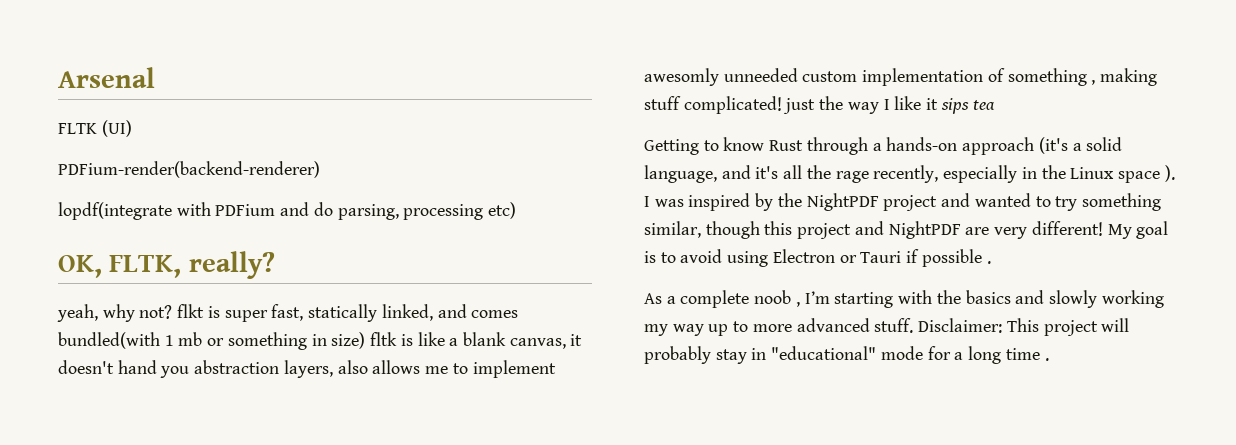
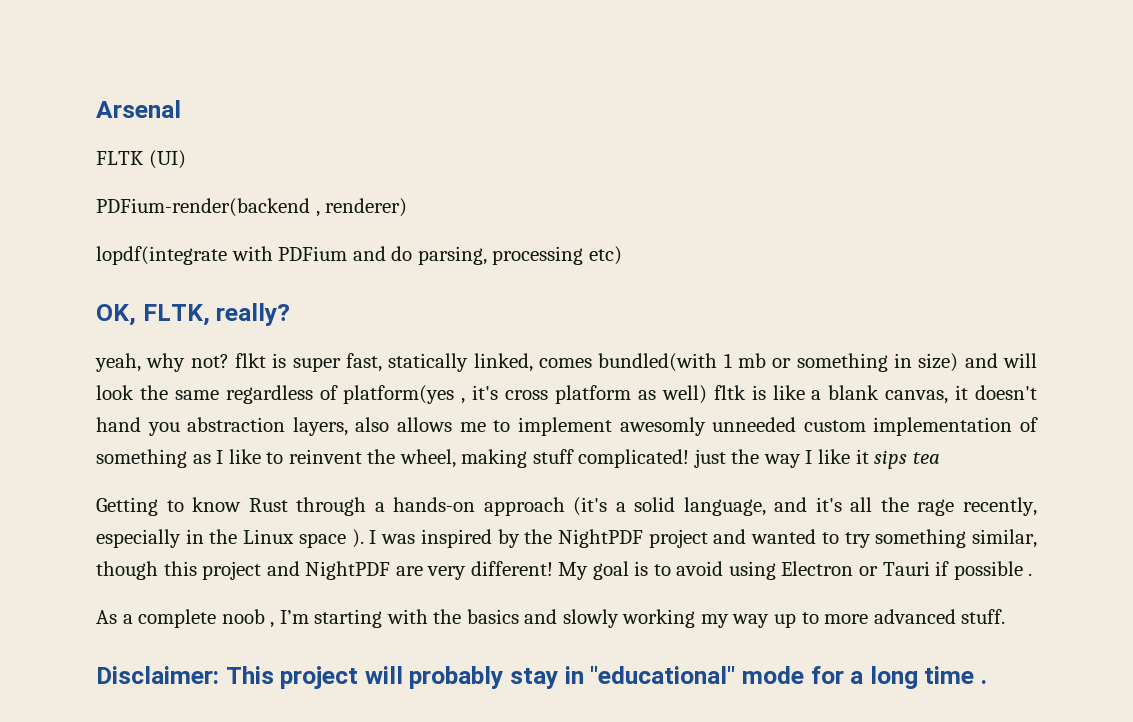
- PDFium-render(backend-renderer)
+ PDFium-render(backend , renderer)
- yeah, why not? flkt is super fast, statically linked, and comes bundled(with 1 mb or something in size) fltk is like a blank canvas, it doesn't hand you abstraction layers, also allows me to implement awesomly unneeded custom implementation of something , making stuff complicated! just the way I like it sips tea
+ yeah, why not? flkt is super fast, statically linked, comes bundled(with 1 mb or something in size) and will look the same regardless of platform(yes , it's cross platform as well) fltk is like a blank canvas, it doesn't hand you abstraction layers, also allows me to implement awesomly unneeded custom implementation of something as I like to reinvent the wheel, making stuff complicated! just the way I like it sips tea
- As a complete noob , I’m starting with the basics and slowly working my way up to more advanced stuff. Disclaimer: This project will probably stay in "educational" mode for a long time .
+ As a complete noob , I’m starting with the basics and slowly working my way up to more advanced stuff.
+ Disclaimer: This project will probably stay in "educational" mode for a long time .

